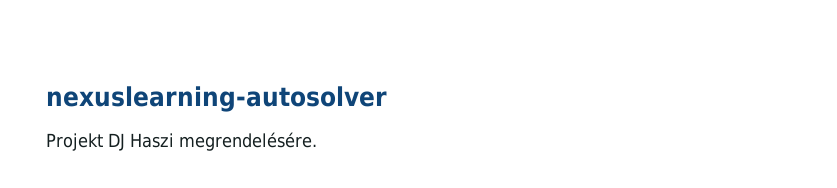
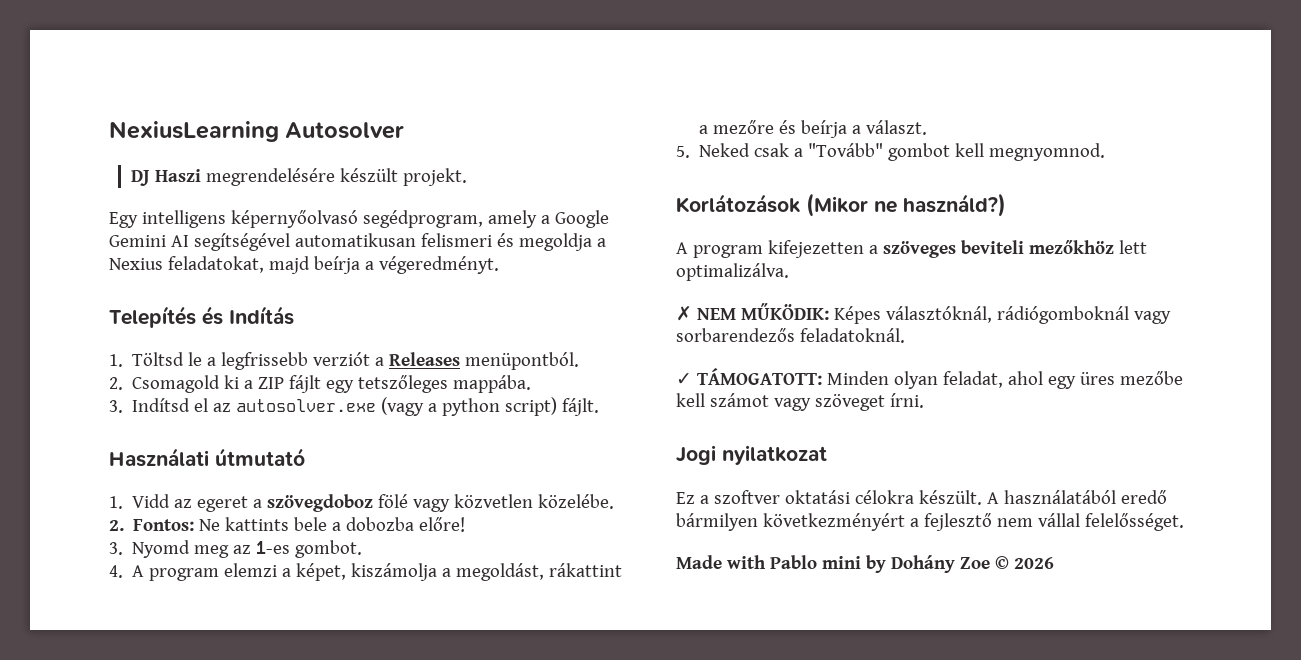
- nexuslearning-autosolver
- Projekt DJ Haszi megrendelésére.
+ NexiusLearning Autosolver
+ DJ Haszi megrendelésére készült projekt.
+ Egy intelligens képernyőolvasó segédprogram, amely a Google Gemini AI segítségével automatikusan felismeri és megoldja a Nexius feladatokat, majd beírja a végeredményt.
+ Telepítés és Indítás
+ 1. Töltsd le a legfrissebb verziót a Releases menüpontból.
+ 2. Csomagold ki a ZIP fájlt egy tetszőleges mappába.
+ 3. Indítsd el az autosolver.exe (vagy a python script) fájlt.
+ Használati útmutató
+ 1. Vidd az egeret a szövegdoboz fölé vagy közvetlen közelébe.
+ 2. Fontos: Ne kattints bele a dobozba előre!
+ 3. Nyomd meg az 1-es gombot.
+ 4. A program elemzi a képet, kiszámolja a megoldást, rákattint a mezőre és beírja a választ.
+ 5. Neked csak a "Tovább" gombot kell megnyomnod.
+ Korlátozások (Mikor ne használd?)
+ A program kifejezetten a szöveges beviteli mezőkhöz lett optimalizálva.
+ ✗ NEM MŰKÖDIK: Képes választóknál, rádiógomboknál vagy sorbarendezős feladatoknál.
+ ✓ TÁMOGATOTT: Minden olyan feladat, ahol egy üres mezőbe kell számot vagy szöveget írni.
+ Jogi nyilatkozat
+ Ez a szoftver oktatási célokra készült. A használatából eredő bármilyen következményért a fejlesztő nem vállal felelősséget.
+ Made with Pablo mini by Dohány Zoe © 2026

